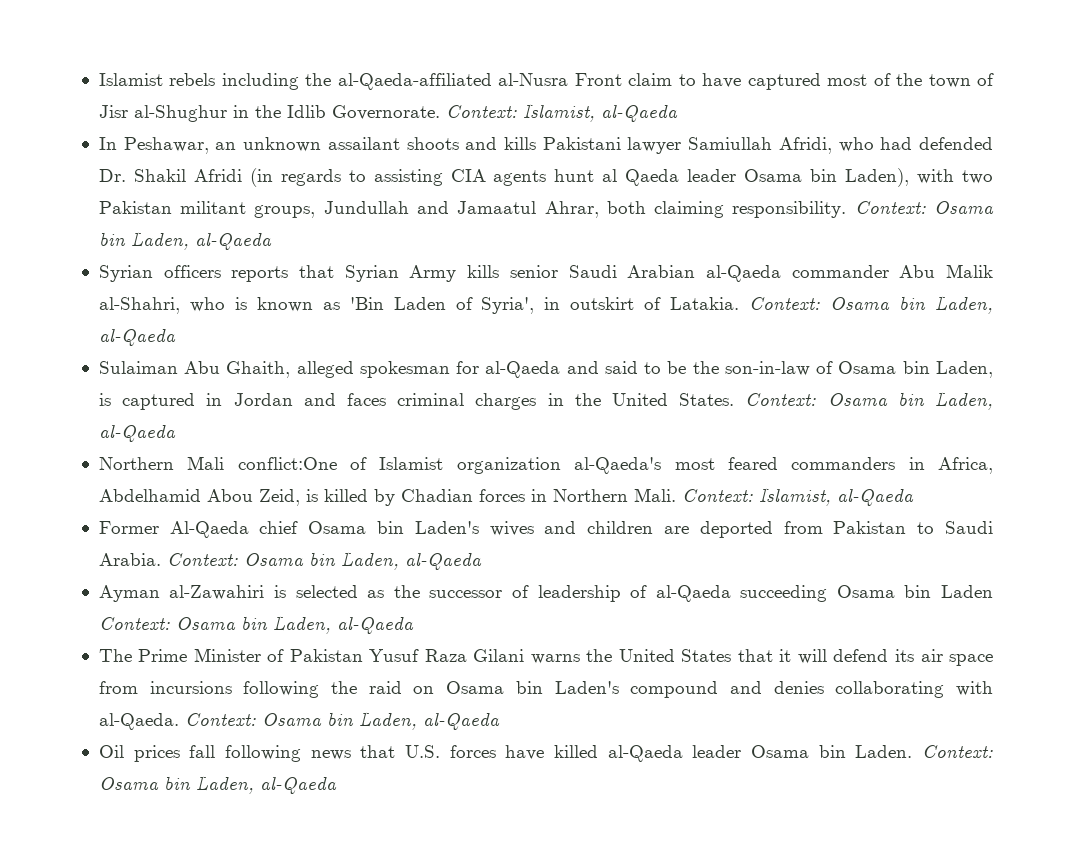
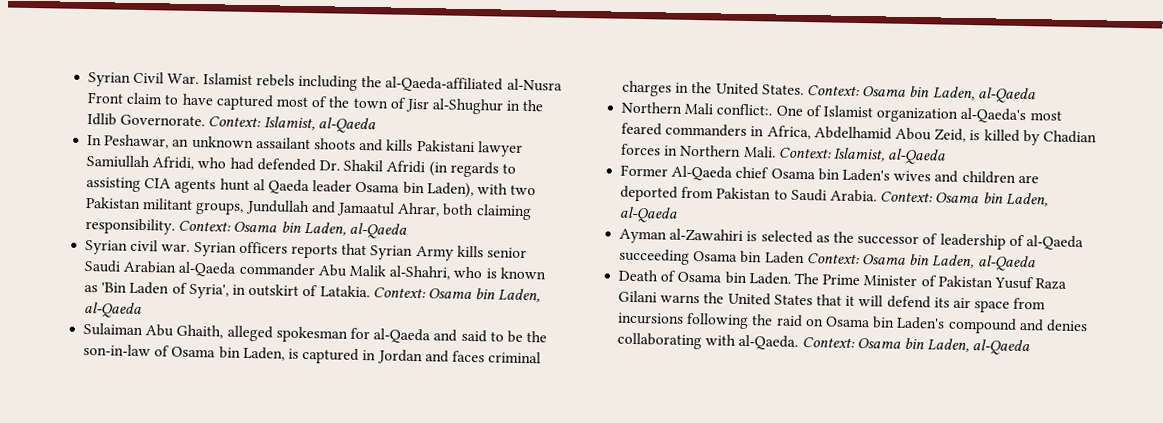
- Islamist rebels including the al-Qaeda-affiliated al-Nusra Front claim to have captured most of the town of Jisr al-Shughur in the Idlib Governorate.
+ Syrian Civil War. Islamist rebels including the al-Qaeda-affiliated al-Nusra Front claim to have captured most of the town of Jisr al-Shughur in the Idlib Governorate.
- Syrian officers reports that Syrian Army kills senior Saudi Arabian al-Qaeda commander Abu Malik al-Shahri, who is known as 'Bin Laden of Syria', in outskirt of Latakia.
+ Syrian civil war. Syrian officers reports that Syrian Army kills senior Saudi Arabian al-Qaeda commander Abu Malik al-Shahri, who is known as 'Bin Laden of Syria', in outskirt of Latakia.
- Northern Mali conflict:One of Islamist organization al-Qaeda's most feared commanders in Africa, Abdelhamid Abou Zeid, is killed by Chadian forces in Northern Mali.
+ Northern Mali conflict:. One of Islamist organization al-Qaeda's most feared commanders in Africa, Abdelhamid Abou Zeid, is killed by Chadian forces in Northern Mali.
+ Death of Osama bin Laden.
- Oil prices fall following news that U.S. forces have killed al-Qaeda leader Osama bin Laden. Context: Osama bin Laden, al-Qaeda

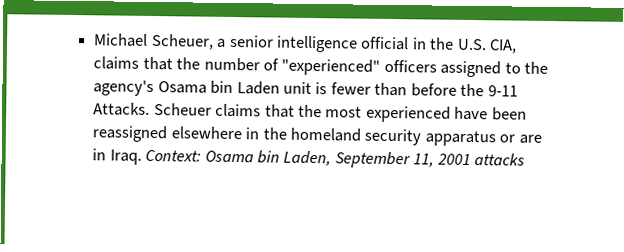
- Syrian Civil War. Islamist rebels including the al-Qaeda-affiliated al-Nusra Front claim to have captured most of the town of Jisr al-Shughur in the Idlib Governorate. Context: Islamist, al-Qaeda
- In Peshawar, an unknown assailant shoots and kills Pakistani lawyer Samiullah Afridi, who had defended Dr. Shakil Afridi (in regards to assisting CIA agents hunt al Qaeda leader Osama bin Laden), with two Pakistan militant groups, Jundullah and Jamaatul Ahrar, both claiming responsibility. Context: Osama bin Laden, al-Qaeda
- Syrian civil war. Syrian officers reports that Syrian Army kills senior Saudi Arabian al-Qaeda commander Abu Malik al-Shahri, who is known as 'Bin Laden of Syria', in outskirt of Latakia. Context: Osama bin Laden, al-Qaeda
- Sulaiman Abu Ghaith, alleged spokesman for al-Qaeda and said to be the son-in-law of Osama bin Laden, is captured in Jordan and faces criminal charges in the United States. Context: Osama bin Laden, al-Qaeda
- Northern Mali conflict:. One of Islamist organization al-Qaeda's most feared commanders in Africa, Abdelhamid Abou Zeid, is killed by Chadian forces in Northern Mali. Context: Islamist, al-Qaeda
- Former Al-Qaeda chief Osama bin Laden's wives and children are deported from Pakistan to Saudi Arabia. Context: Osama bin Laden, al-Qaeda
- Ayman al-Zawahiri is selected as the successor of leadership of al-Qaeda succeeding Osama bin Laden Context: Osama bin Laden, al-Qaeda
- Death of Osama bin Laden. The Prime Minister of Pakistan Yusuf Raza Gilani warns the United States that it will defend its air space from incursions following the raid on Osama bin Laden's compound and denies collaborating with al-Qaeda. Context: Osama bin Laden, al-Qaeda
+ Michael Scheuer, a senior intelligence official in the U.S. CIA, claims that the number of "experienced" officers assigned to the agency's Osama bin Laden unit is fewer than before the 9-11 Attacks. Scheuer claims that the most experienced have been reassigned elsewhere in the homeland security apparatus or are in Iraq. Context: Osama bin Laden, September 11, 2001 attacks

